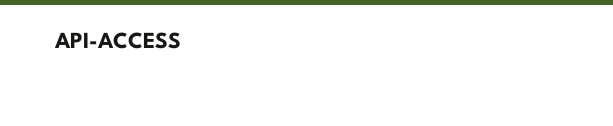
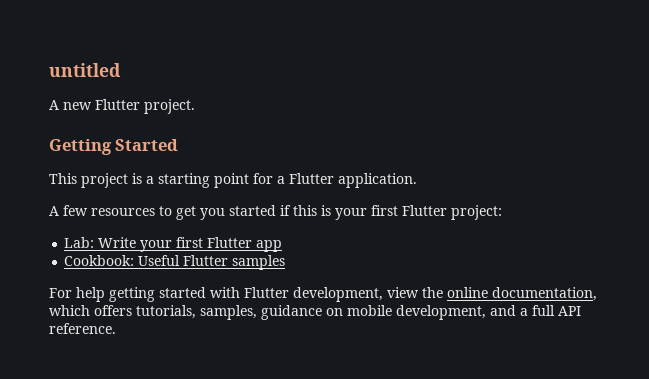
- API-ACCESS
+ untitled
+ A new Flutter project.
+ Getting Started
+ This project is a starting point for a Flutter application.
+ A few resources to get you started if this is your first Flutter project:
+ Lab: Write your first Flutter app
+ Cookbook: Useful Flutter samples
+ For help getting started with Flutter development, view the online documentation, which offers tutorials, samples, guidance on mobile development, and a full API reference.

